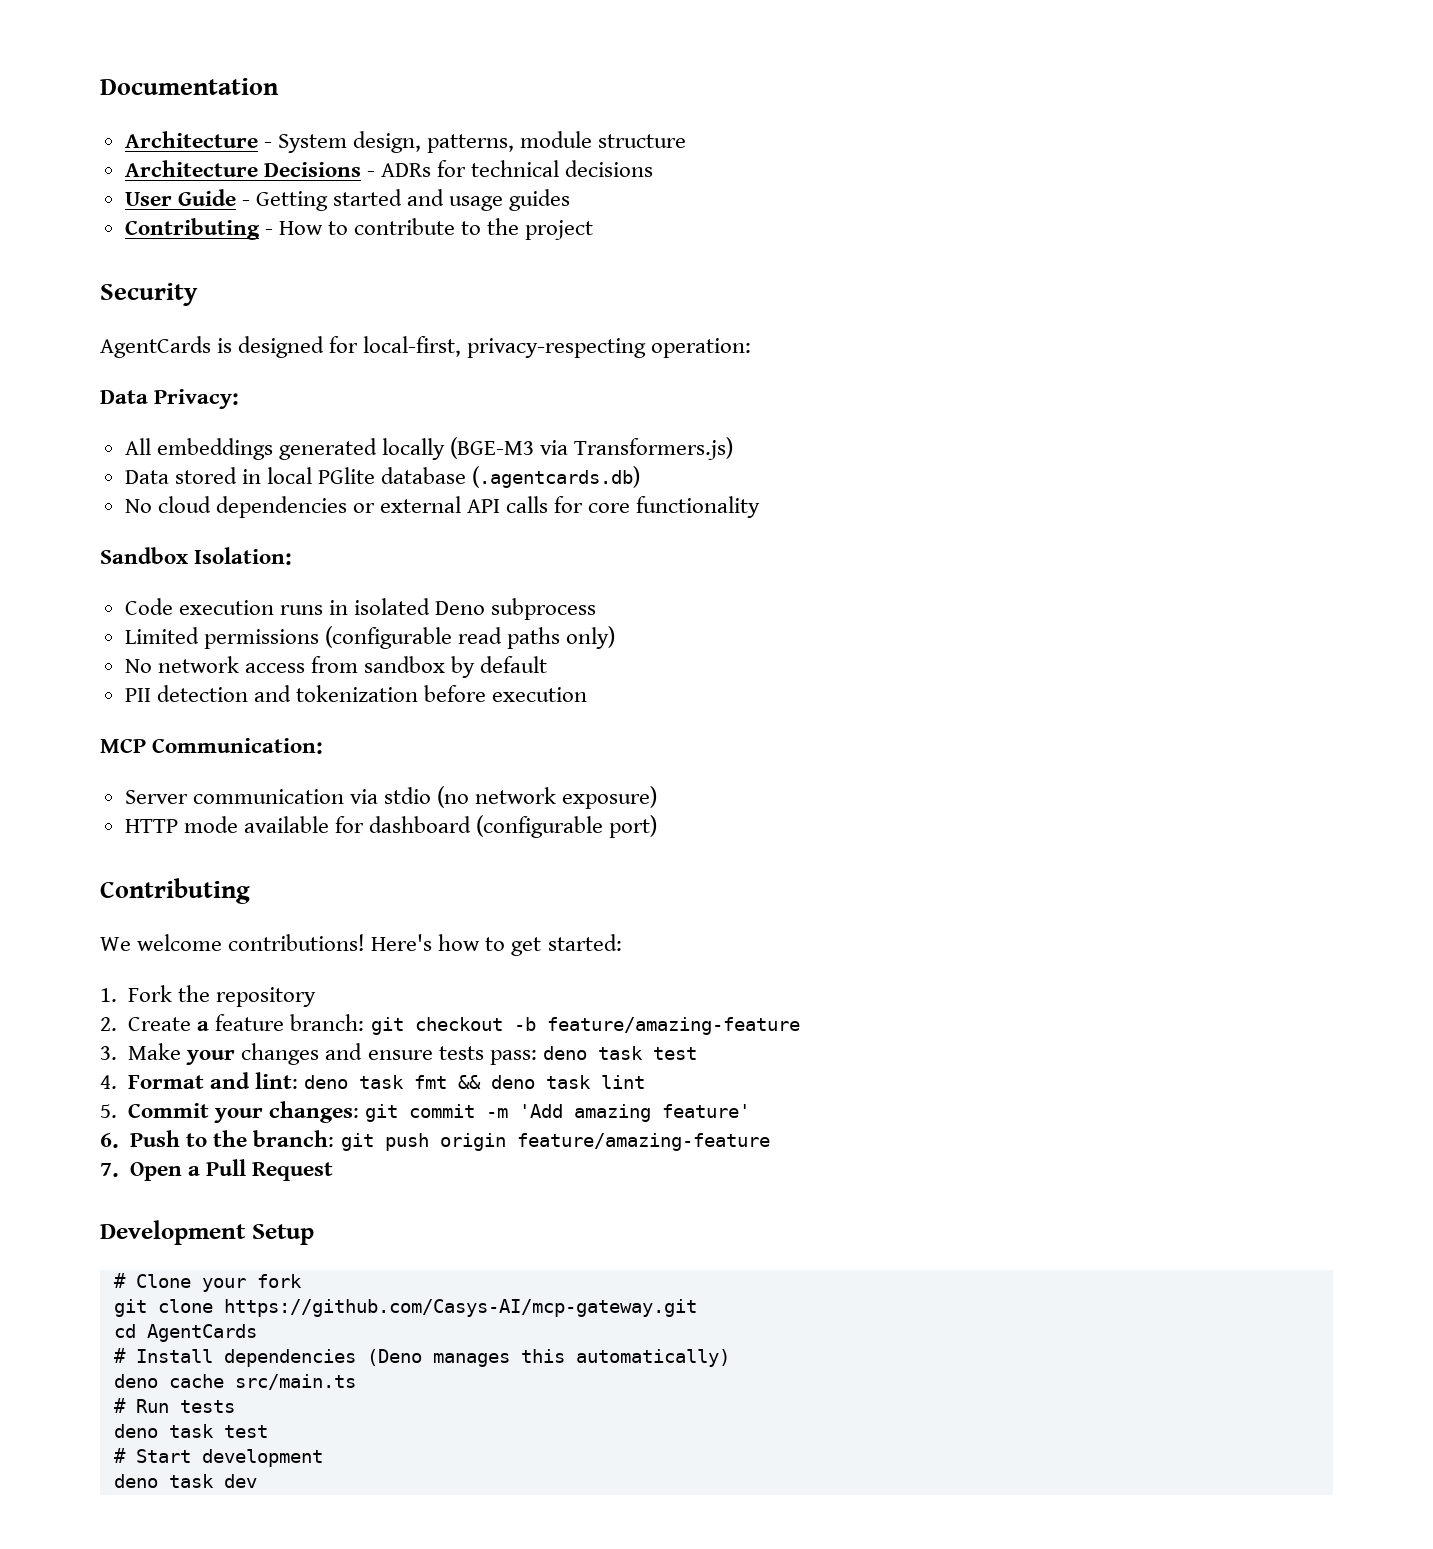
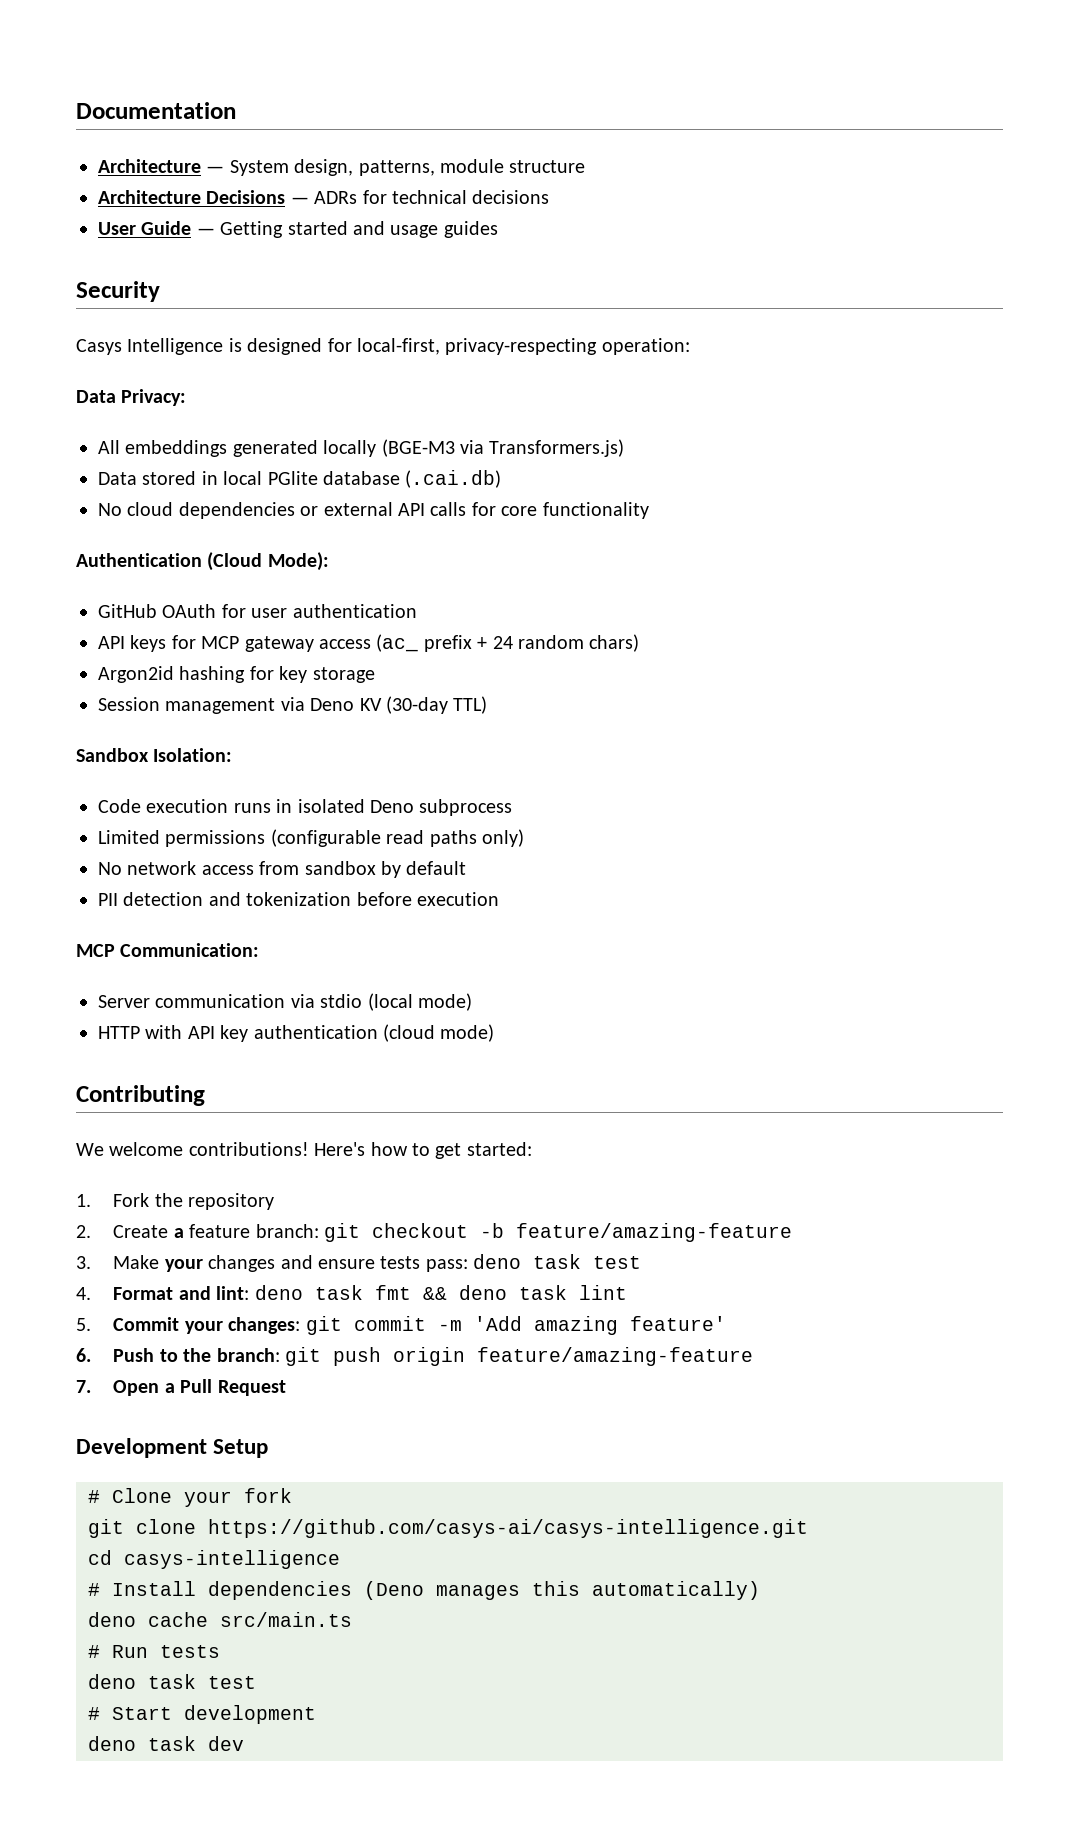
- Architecture - System design, patterns, module structure
+ Architecture — System design, patterns, module structure
- Architecture Decisions - ADRs for technical decisions
+ Architecture Decisions — ADRs for technical decisions
- User Guide - Getting started and usage guides
+ User Guide — Getting started and usage guides
- Contributing - How to contribute to the project
- AgentCards is designed for local-first, privacy-respecting operation:
+ Casys Intelligence is designed for local-first, privacy-respecting operation:
- Data stored in local PGlite database (.agentcards.db)
+ Data stored in local PGlite database (.cai.db)
+ Authentication (Cloud Mode):
+ GitHub OAuth for user authentication
+ API keys for MCP gateway access (ac_ prefix + 24 random chars)
+ Argon2id hashing for key storage
+ Session management via Deno KV (30-day TTL)
- Server communication via stdio (no network exposure)
- HTTP mode available for dashboard (configurable port)
+ Server communication via stdio (local mode)
+ HTTP with API key authentication (cloud mode)
- git clone https://github.com/Casys-AI/mcp-gateway.git
+ git clone https://github.com/casys-ai/casys-intelligence.git
- cd AgentCards
+ cd casys-intelligence

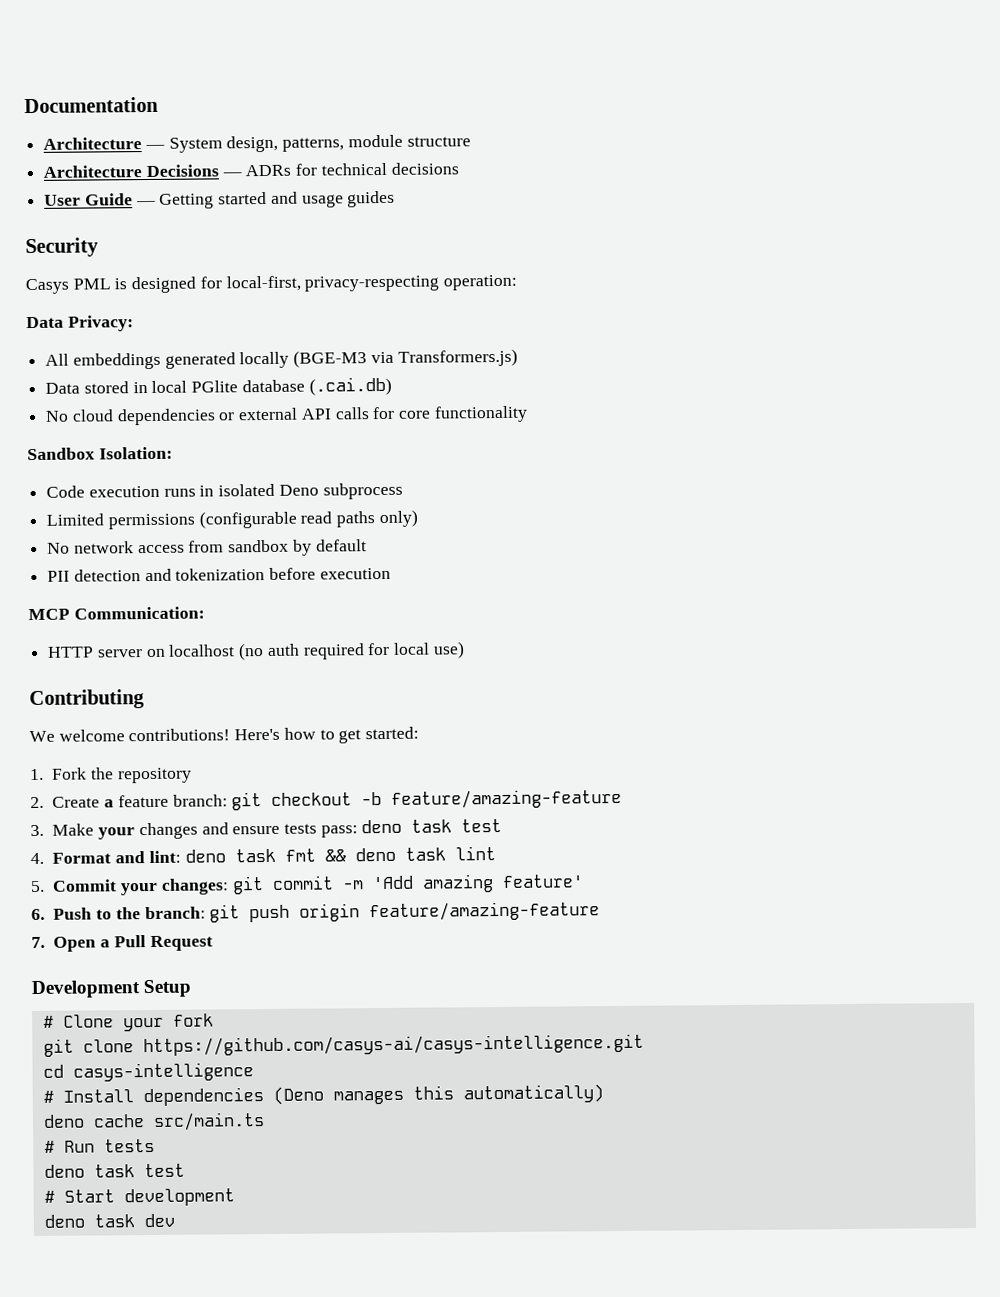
- Casys Intelligence is designed for local-first, privacy-respecting operation:
+ Casys PML is designed for local-first, privacy-respecting operation:
- Authentication (Cloud Mode):
- GitHub OAuth for user authentication
- API keys for MCP gateway access (ac_ prefix + 24 random chars)
- Argon2id hashing for key storage
- Session management via Deno KV (30-day TTL)
- Server communication via stdio (local mode)
- HTTP with API key authentication (cloud mode)
+ HTTP server on localhost (no auth required for local use)

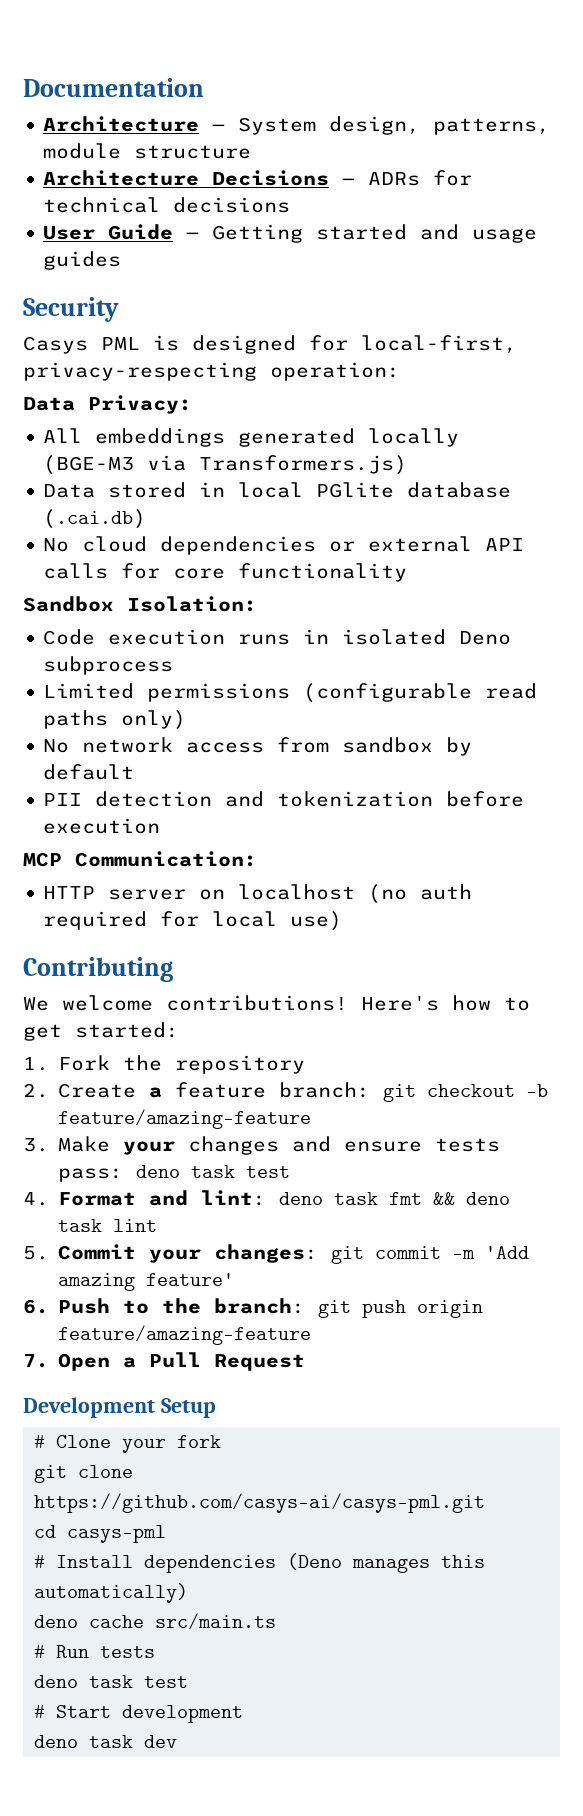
- git clone https://github.com/casys-ai/casys-intelligence.git
+ git clone https://github.com/casys-ai/casys-pml.git
- cd casys-intelligence
+ cd casys-pml

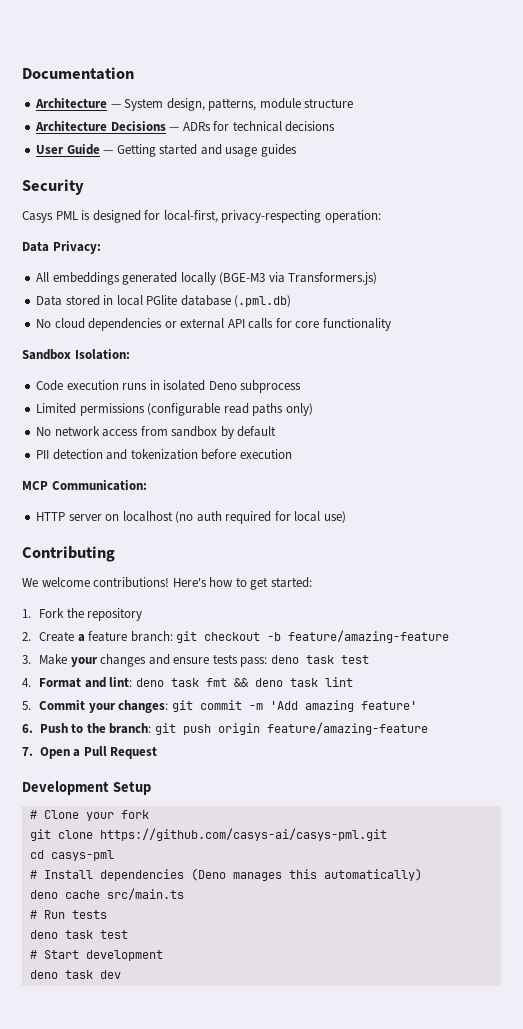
- Data stored in local PGlite database (.cai.db)
+ Data stored in local PGlite database (.pml.db)

